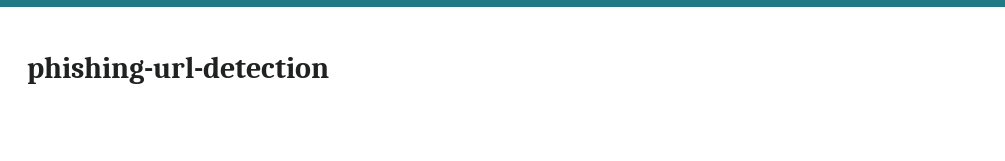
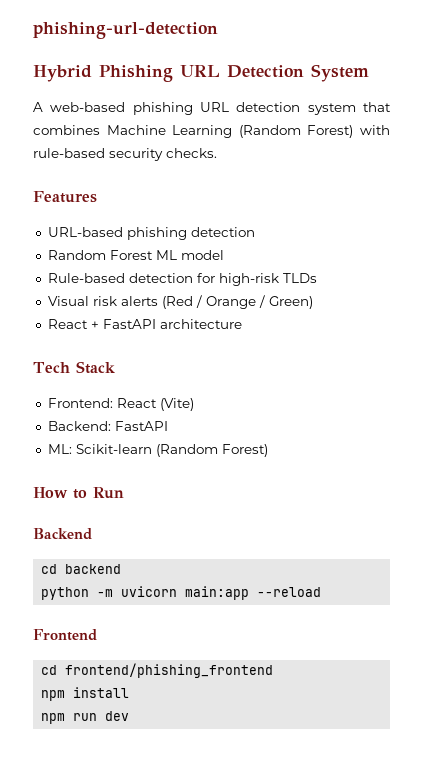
+ Hybrid Phishing URL Detection System
+ A web-based phishing URL detection system that combines Machine Learning (Random Forest) with rule-based security checks.
+ Features
+ URL-based phishing detection
+ Random Forest ML model
+ Rule-based detection for high-risk TLDs
+ Visual risk alerts (Red / Orange / Green)
+ React + FastAPI architecture
+ Tech Stack
+ Frontend: React (Vite)
+ Backend: FastAPI
+ ML: Scikit-learn (Random Forest)
+ How to Run
+ Backend
+ cd backend
+ python -m uvicorn main:app --reload
+ Frontend
+ cd frontend/phishing_frontend
+ npm install
+ npm run dev

